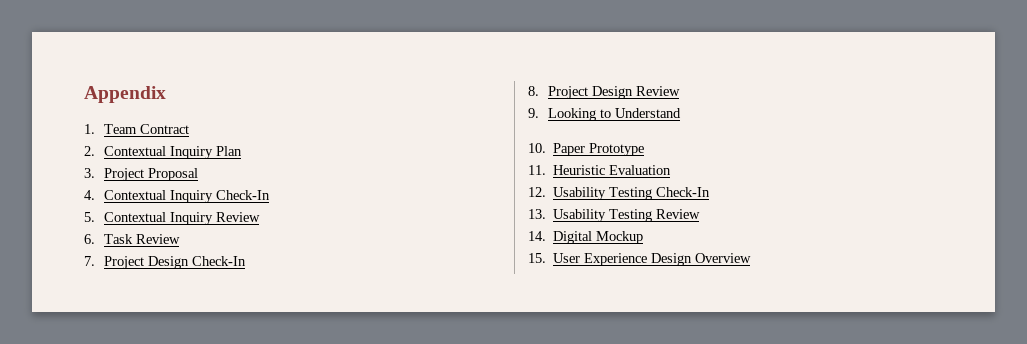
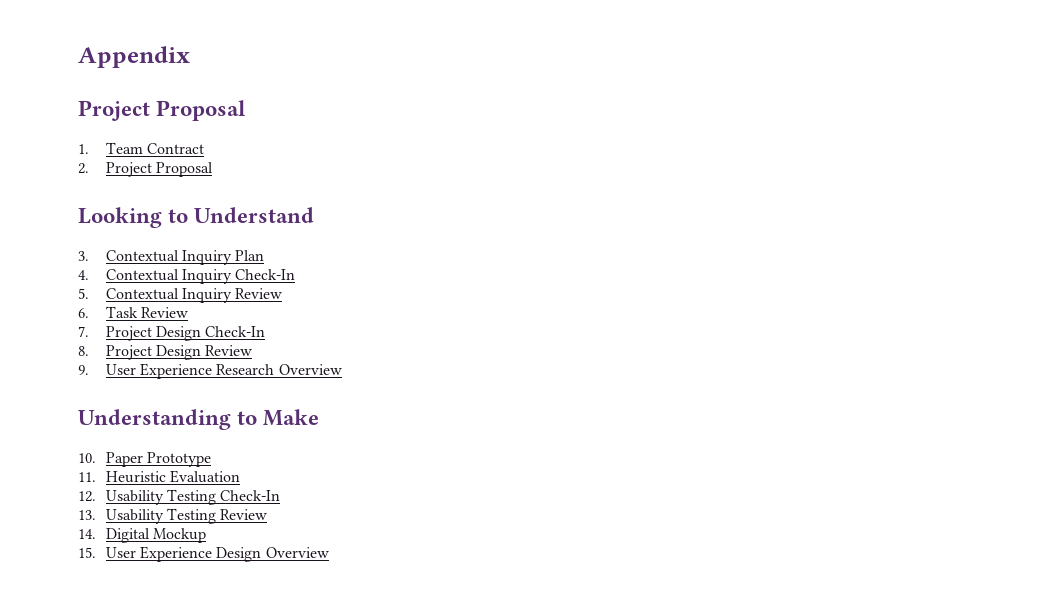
  Appendix
+ Project Proposal
- 2. Contextual Inquiry Plan
+ 2. Project Proposal
+ Looking to Understand
+ 3. Contextual Inquiry Plan
- 3. Project Proposal
- 9. Looking to Understand
+ 9. User Experience Research Overview
+ Understanding to Make

